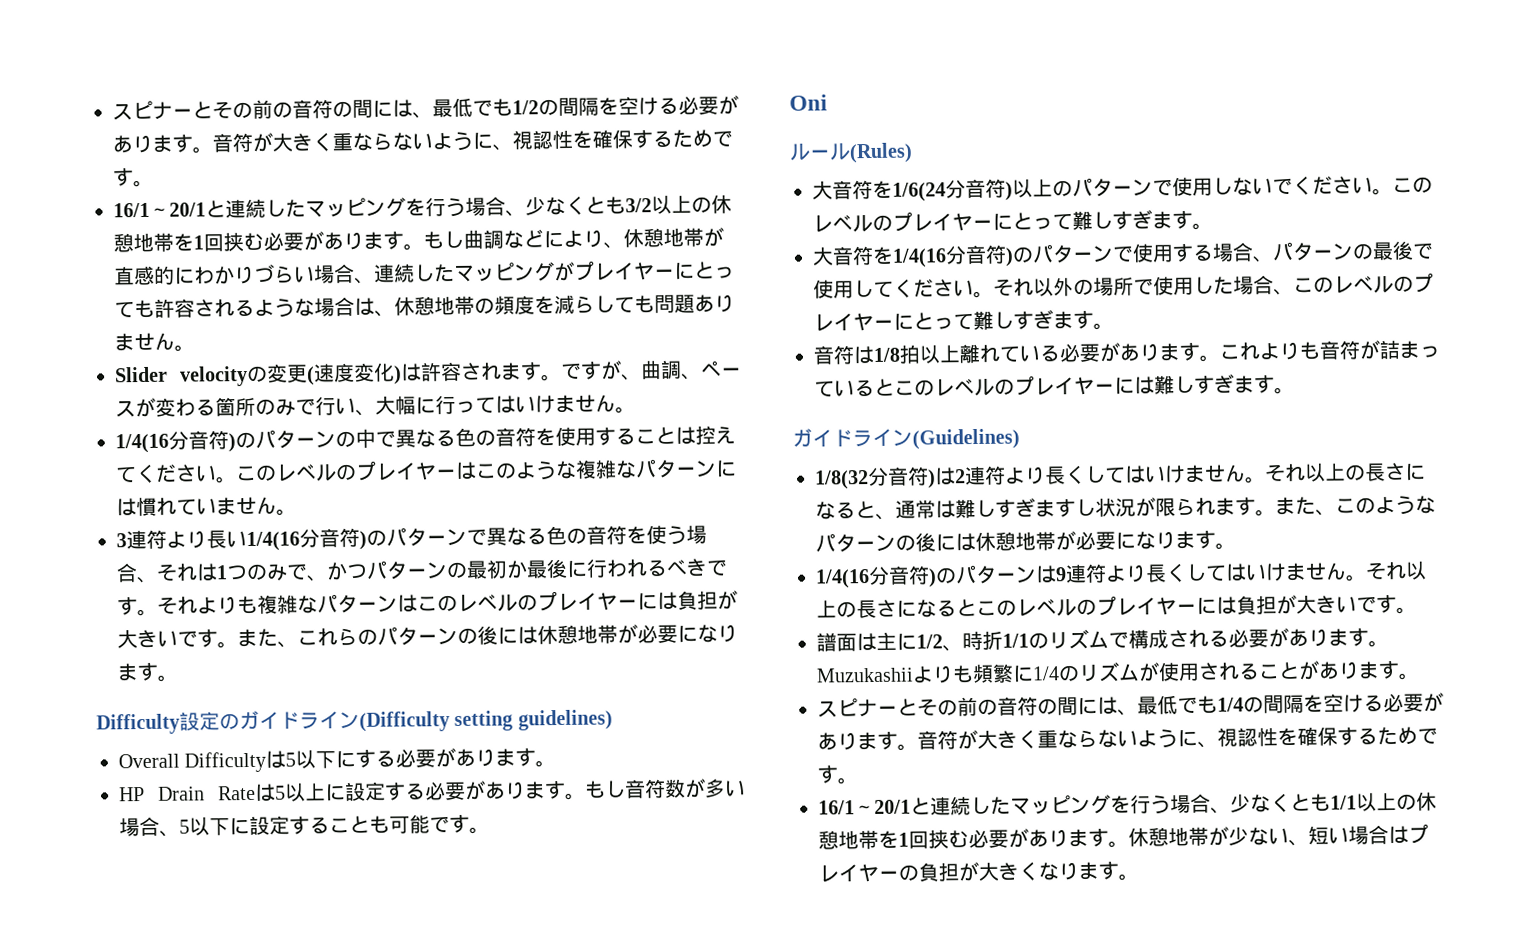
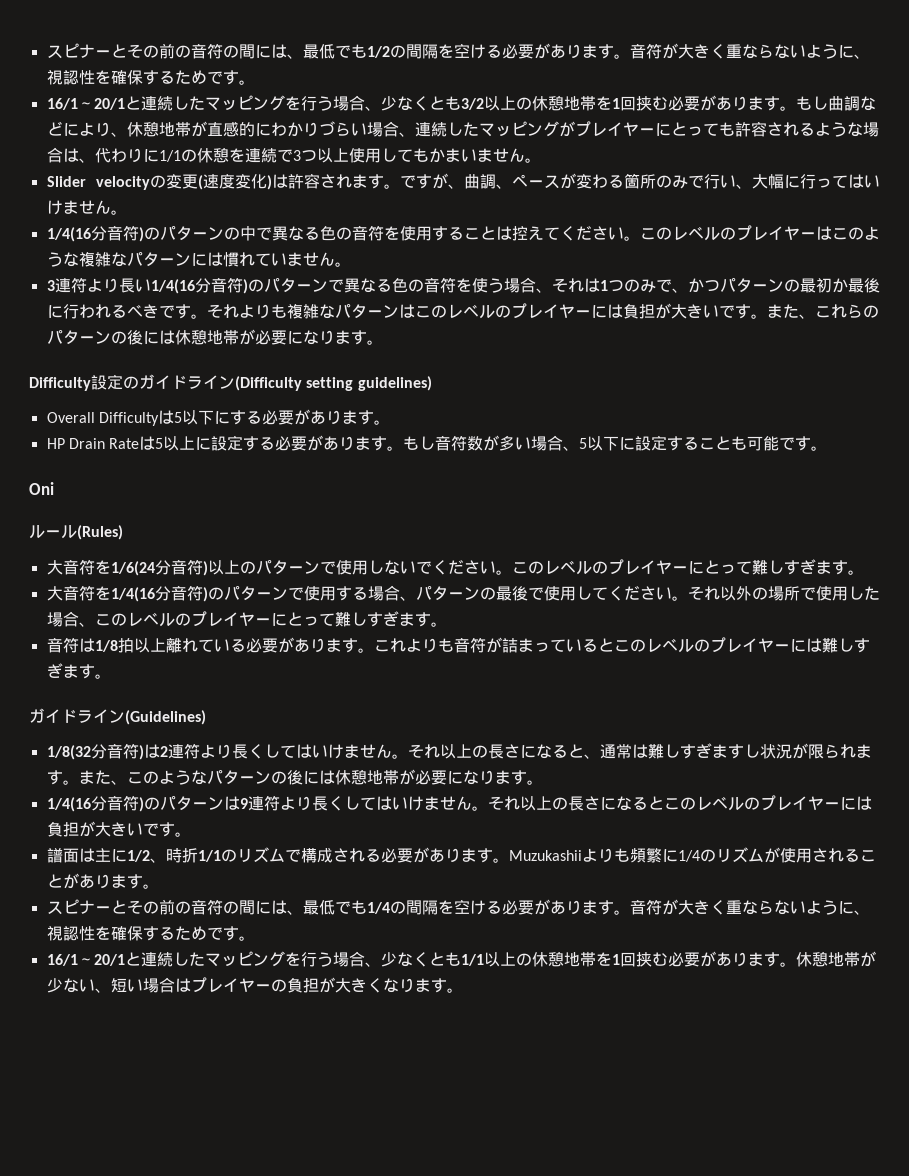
- もし曲調などにより、休憩地帯が直感的にわかりづらい場合、連続したマッピングがプレイヤーにとっても許容されるような場合は、休憩地帯の頻度を減らしても問題ありません。
+ もし曲調などにより、休憩地帯が直感的にわかりづらい場合、連続したマッピングがプレイヤーにとっても許容されるような場合は、代わりに1/1の休憩を連続で3つ以上使用してもかまいません。

